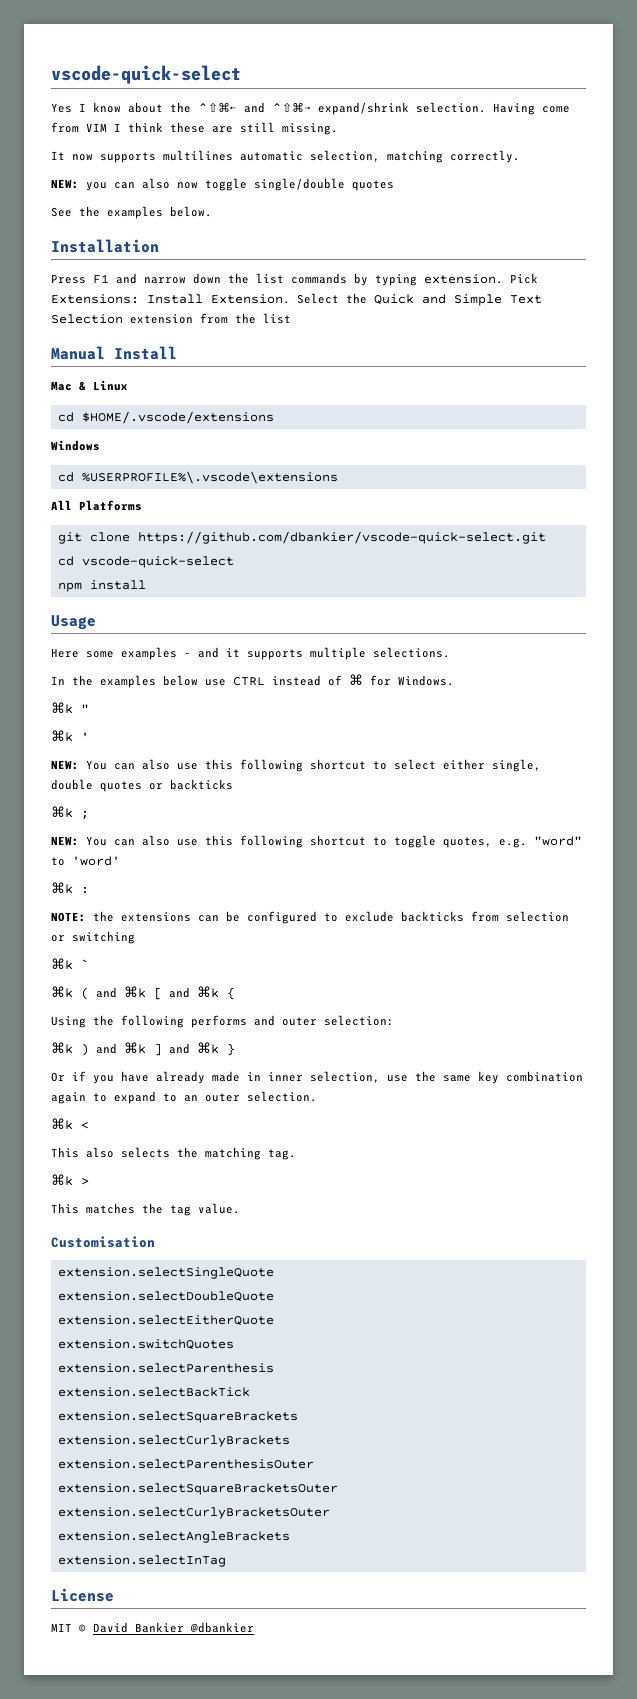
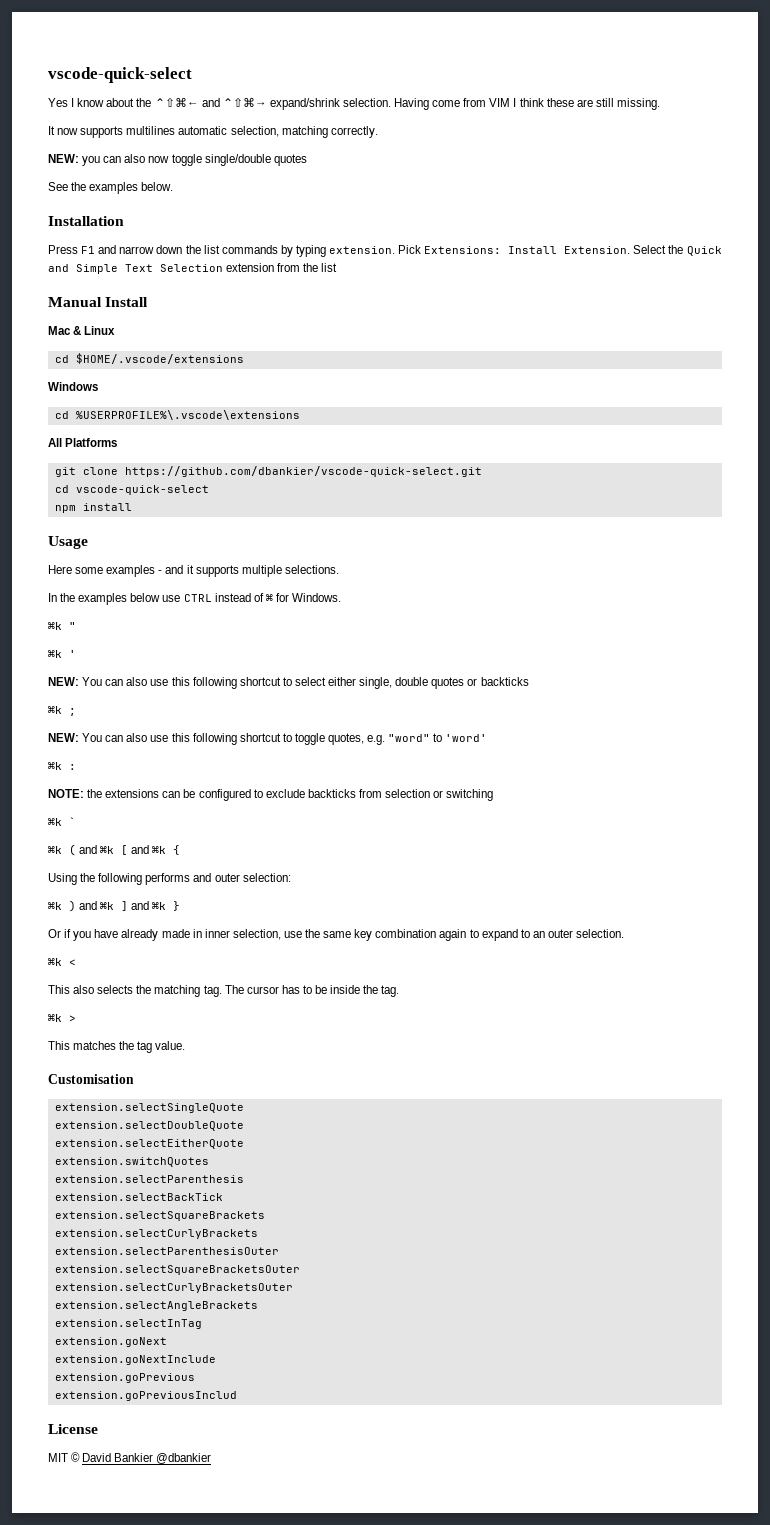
+ The cursor has to be inside the tag.
+ extension.goNext
+ extension.goNextInclude
+ extension.goPrevious
+ extension.goPreviousInclud

